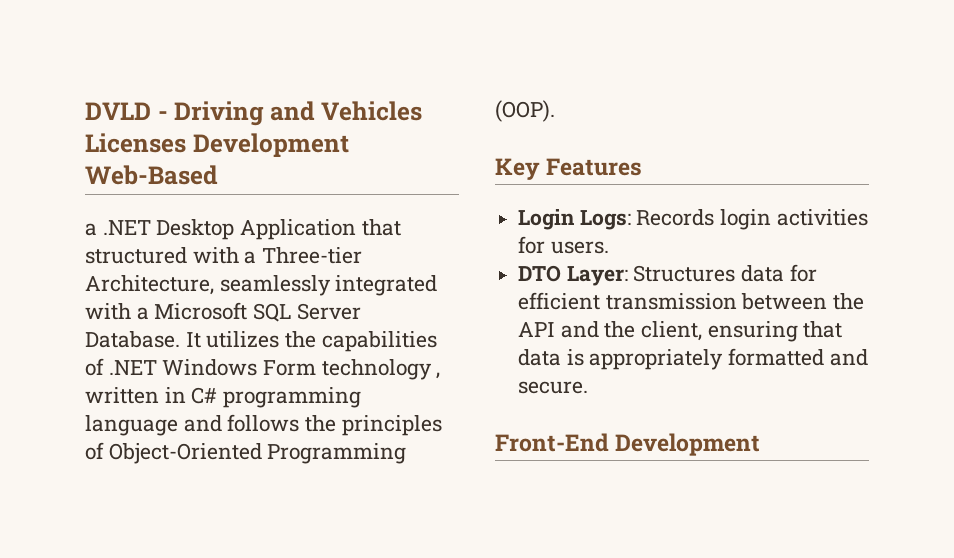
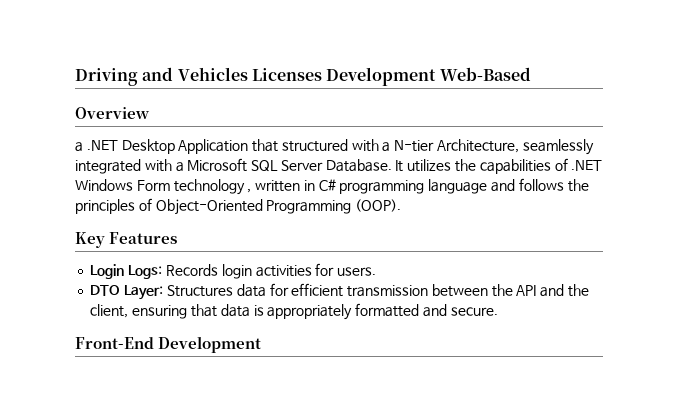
- DVLD - Driving and Vehicles Licenses Development Web-Based
+ Driving and Vehicles Licenses Development Web-Based
+ Overview
- a .NET Desktop Application that structured with a Three-tier Architecture, seamlessly integrated with a Microsoft SQL Server Database.
+ a .NET Desktop Application that structured with a N-tier Architecture, seamlessly integrated with a Microsoft SQL Server Database.

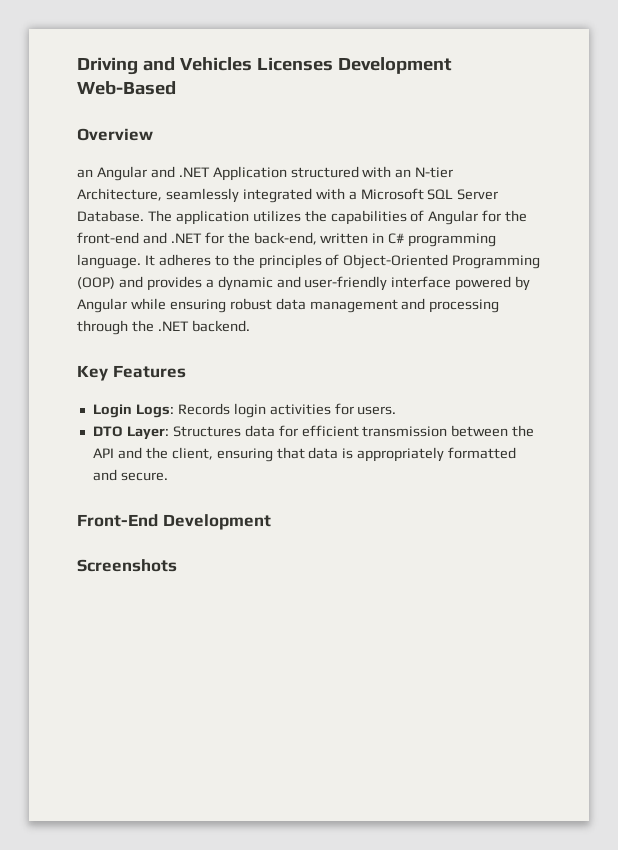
- a .NET Desktop Application that structured with a N-tier Architecture, seamlessly integrated with a Microsoft SQL Server Database.
+ an Angular and .NET Application structured with an N-tier Architecture, seamlessly integrated with a Microsoft SQL Server Database.
- It utilizes the capabilities of .NET Windows Form technology , written in C# programming language and follows the principles of Object-Oriented Programming (OOP).
+ The application utilizes the capabilities of Angular for the front-end and .NET for the back-end, written in C# programming language. It adheres to the principles of Object-Oriented Programming (OOP) and provides a dynamic and user-friendly interface powered by Angular while ensuring robust data management and processing through the .NET backend.
+ Screenshots

